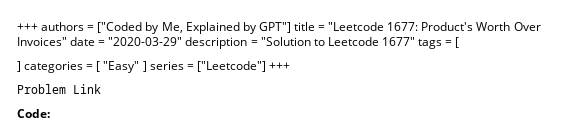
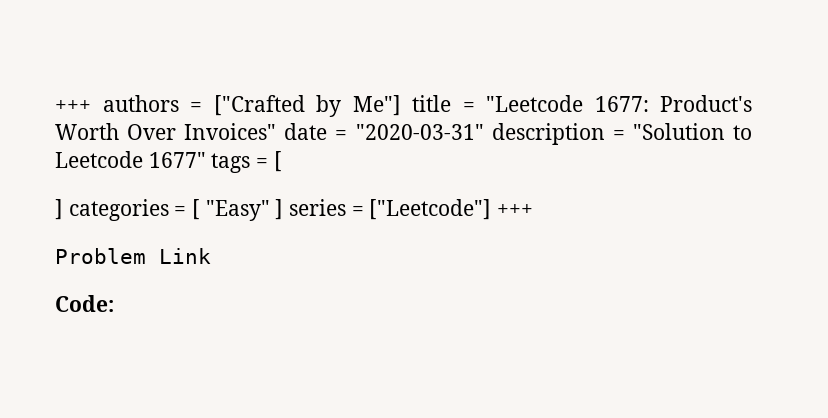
- +++ authors = ["Coded by Me, Explained by GPT"] title = "Leetcode 1677: Product's Worth Over Invoices" date = "2020-03-29" description = "Solution to Leetcode 1677" tags = [
+ +++ authors = ["Crafted by Me"] title = "Leetcode 1677: Product's Worth Over Invoices" date = "2020-03-31" description = "Solution to Leetcode 1677" tags = [

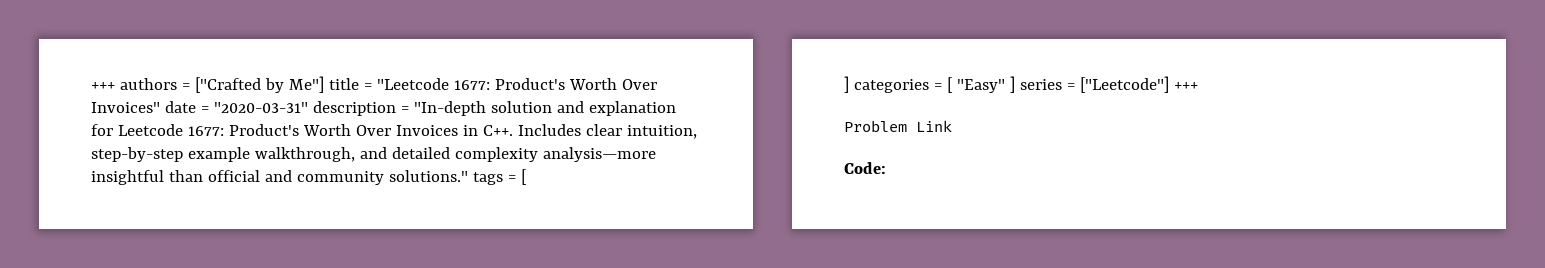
- +++ authors = ["Crafted by Me"] title = "Leetcode 1677: Product's Worth Over Invoices" date = "2020-03-31" description = "Solution to Leetcode 1677" tags = [
+ +++ authors = ["Crafted by Me"] title = "Leetcode 1677: Product's Worth Over Invoices" date = "2020-03-31" description = "In-depth solution and explanation for Leetcode 1677: Product's Worth Over Invoices in C++. Includes clear intuition, step-by-step example walkthrough, and detailed complexity analysis—more insightful than official and community solutions." tags = [

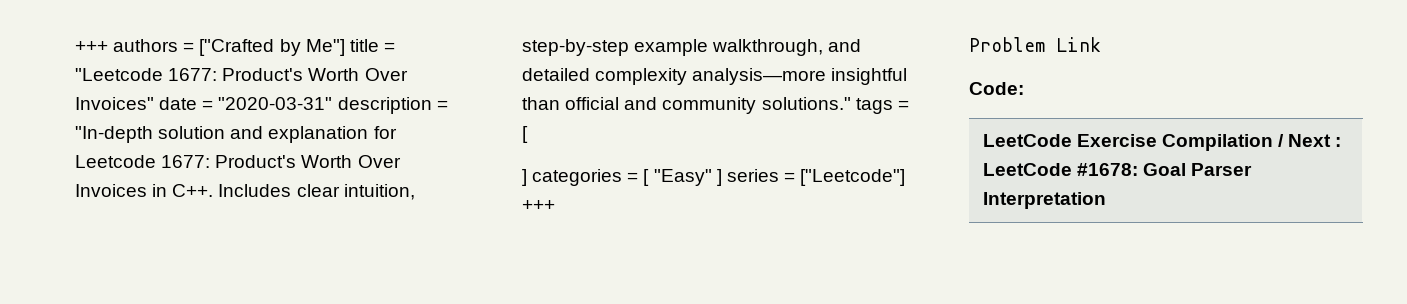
+ LeetCode Exercise Compilation / Next : LeetCode #1678: Goal Parser Interpretation

